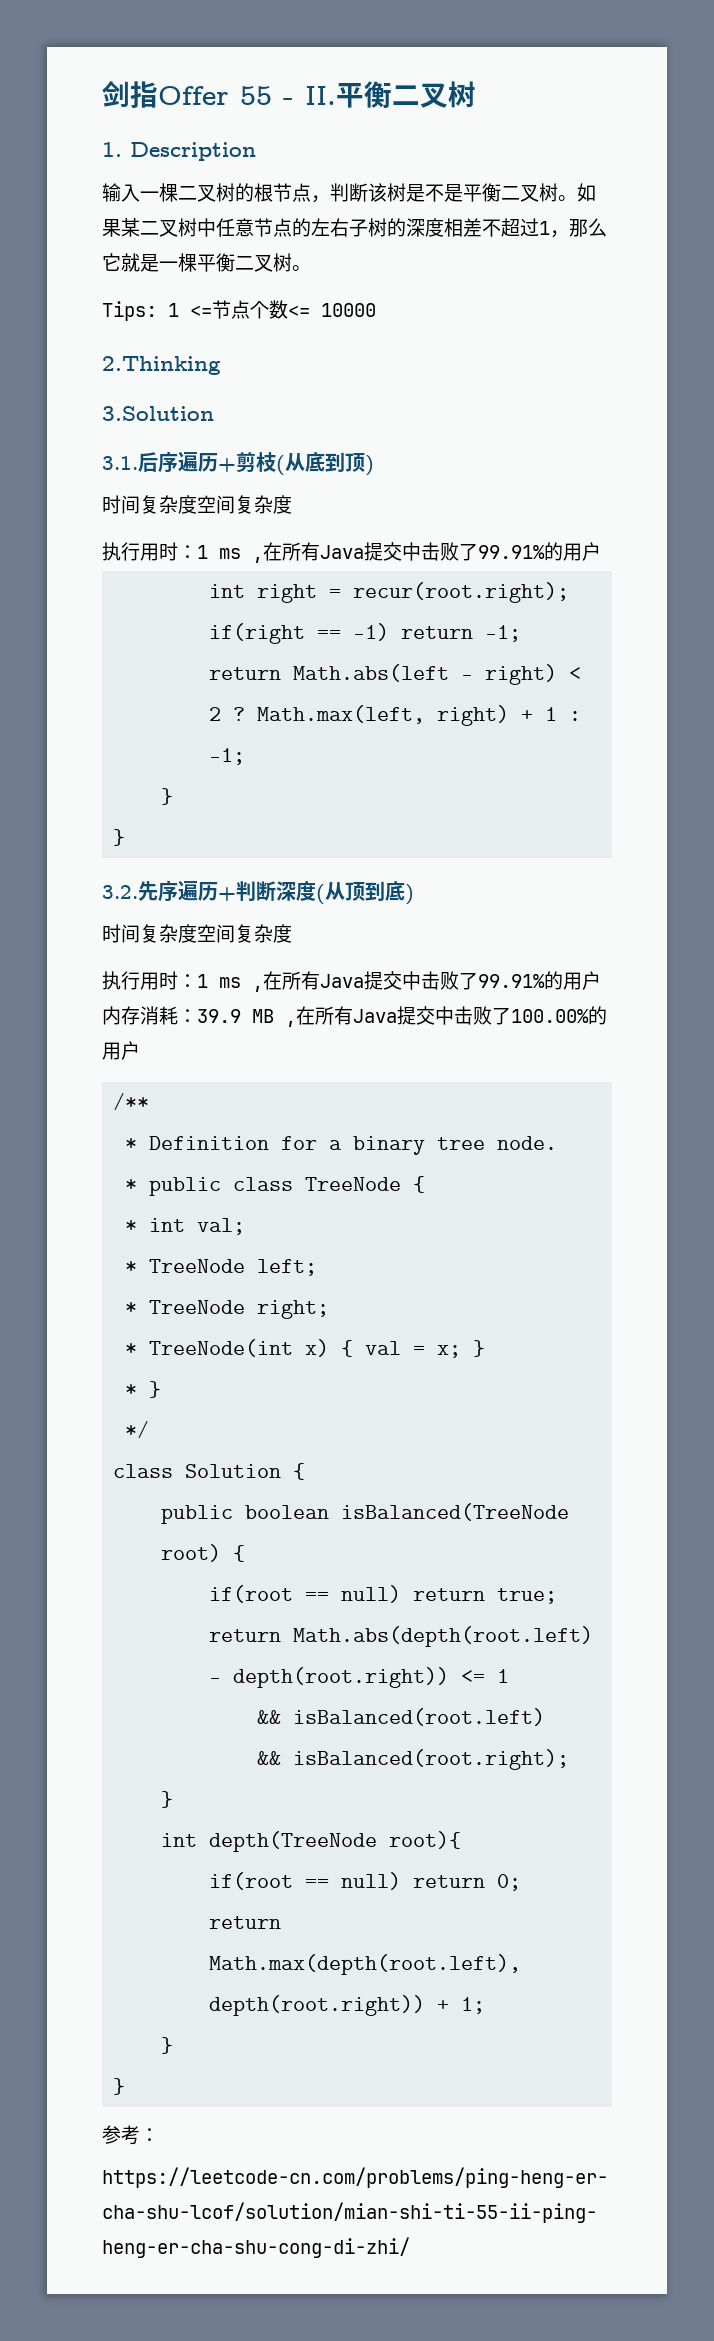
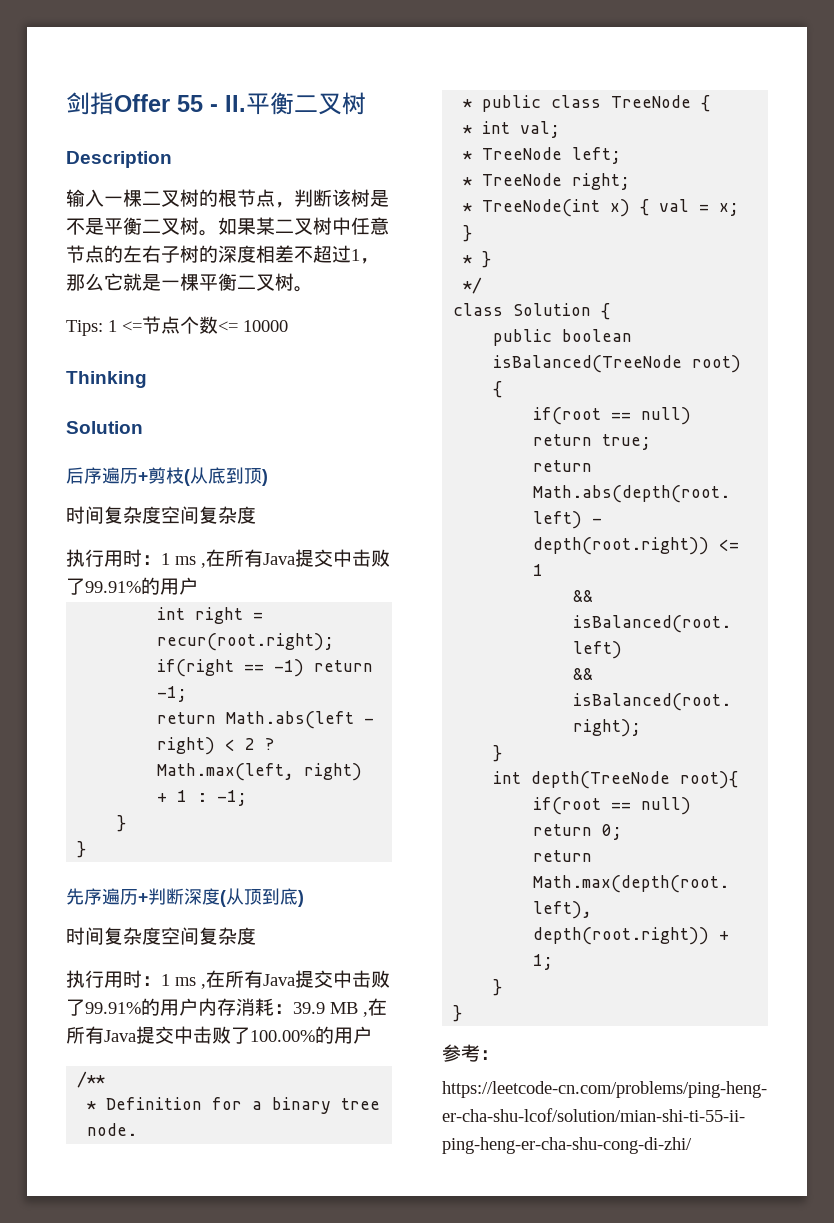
- 1. Description
+ Description
- 2.Thinking
- 3.Solution
- 3.1.后序遍历+剪枝(从底到顶)
+ Thinking
+ Solution
+ 后序遍历+剪枝(从底到顶)
- 3.2.先序遍历+判断深度(从顶到底)
+ 先序遍历+判断深度(从顶到底)

